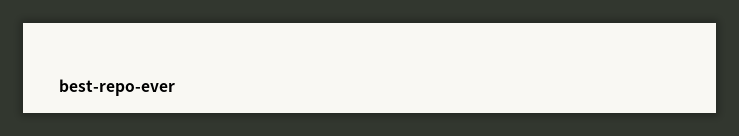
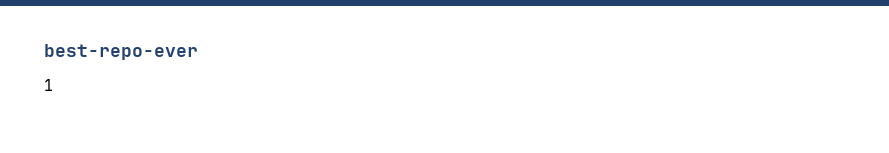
+ 1

